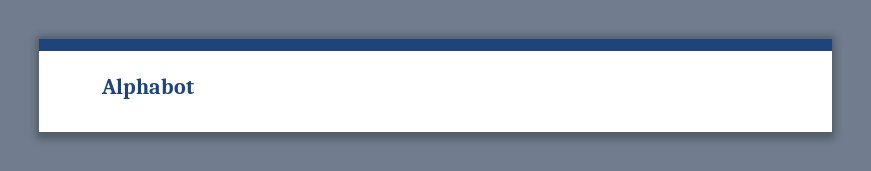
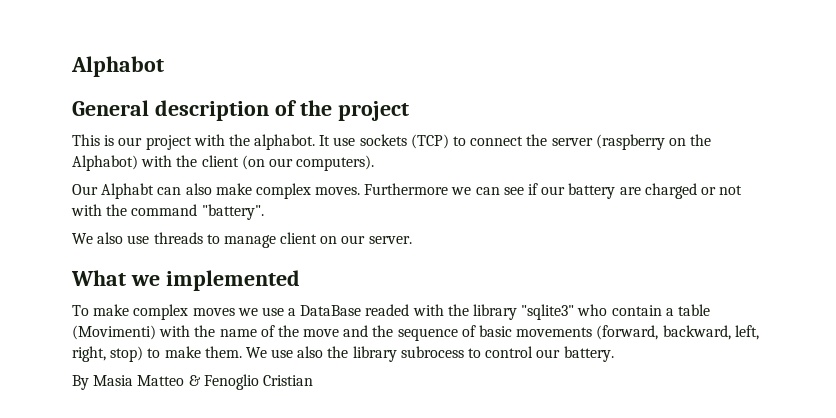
+ General description of the project
+ This is our project with the alphabot. It use sockets (TCP) to connect the server (raspberry on the Alphabot) with the client (on our computers).
+ Our Alphabt can also make complex moves. Furthermore we can see if our battery are charged or not with the command "battery".
+ We also use threads to manage client on our server.
+ What we implemented
+ To make complex moves we use a DataBase readed with the library "sqlite3" who contain a table (Movimenti) with the name of the move and the sequence of basic movements (forward, backward, left, right, stop) to make them. We use also the library subrocess to control our battery.
+ By Masia Matteo & Fenoglio Cristian

